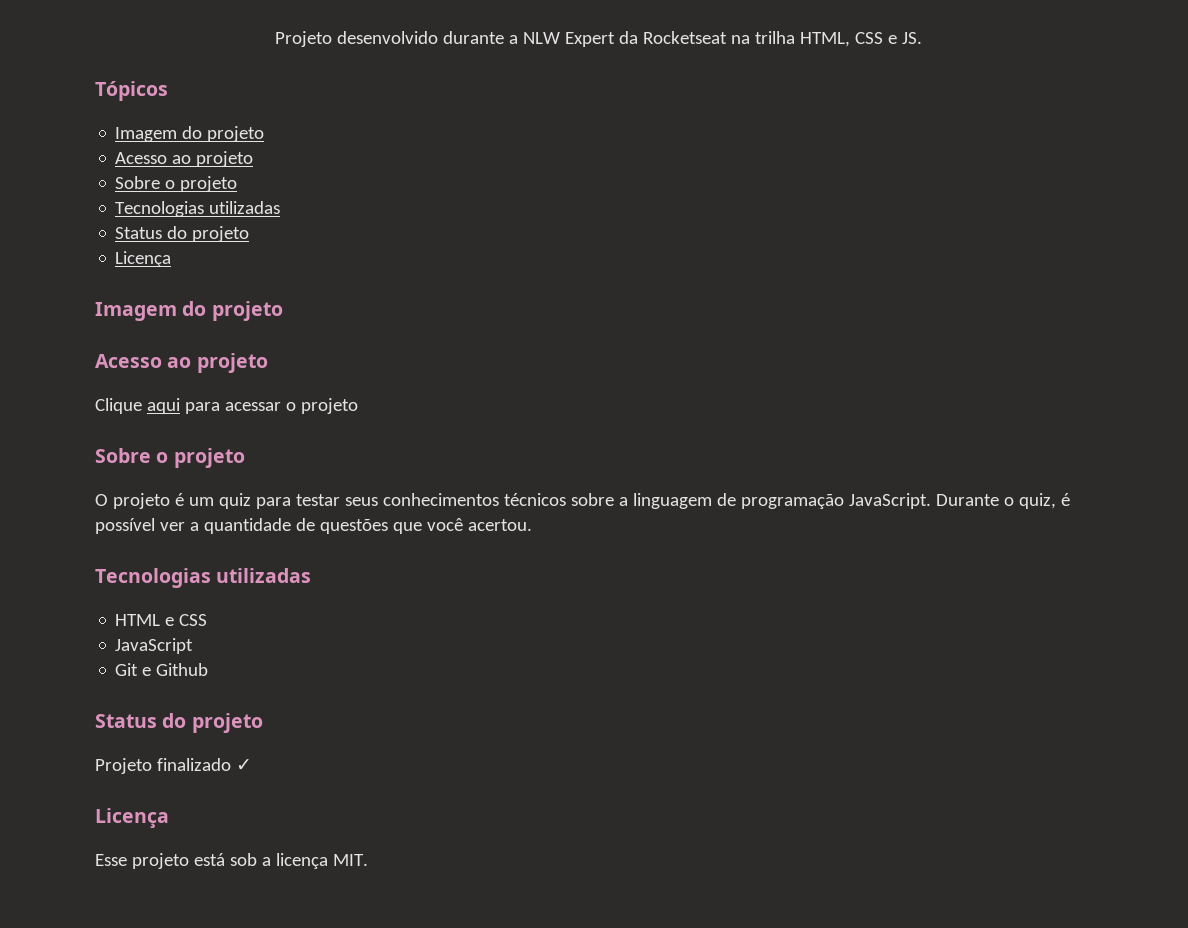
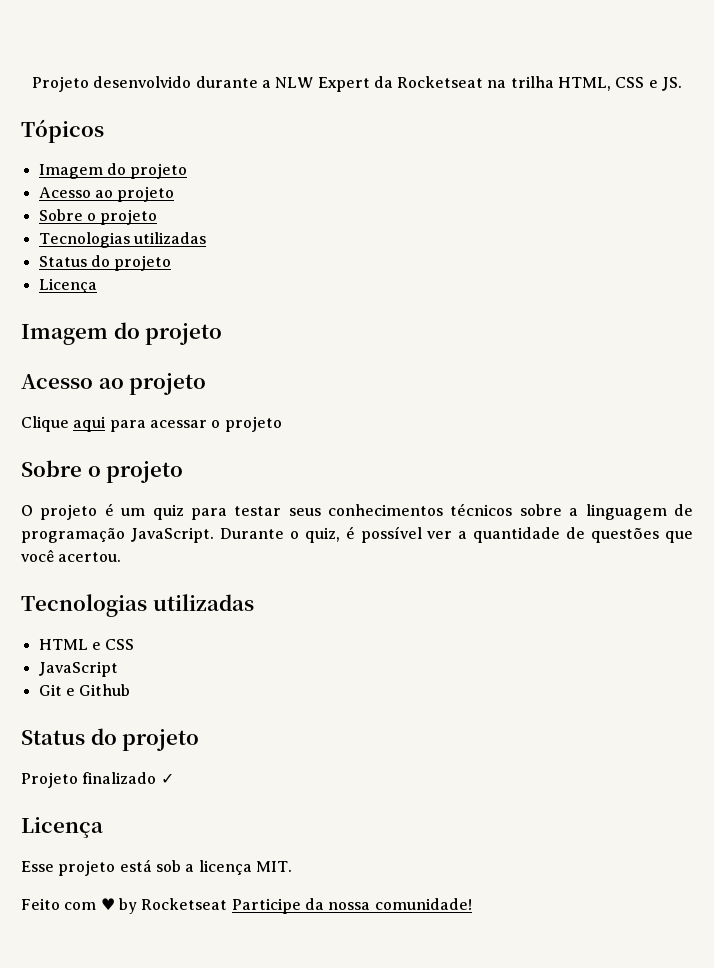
+ Feito com ♥ by Rocketseat Participe da nossa comunidade!

